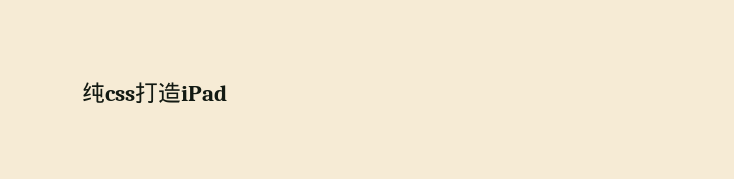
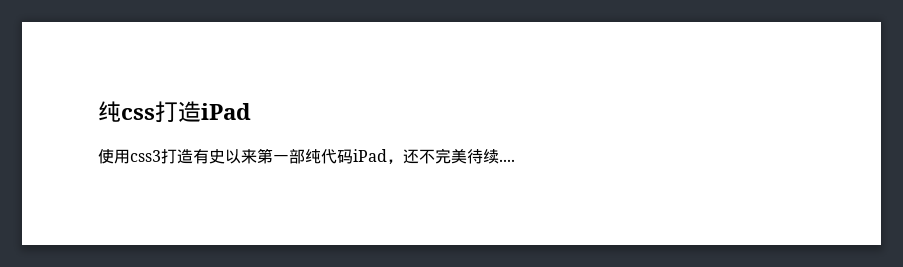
+ 使用css3打造有史以来第一部纯代码iPad，还不完美待续....

